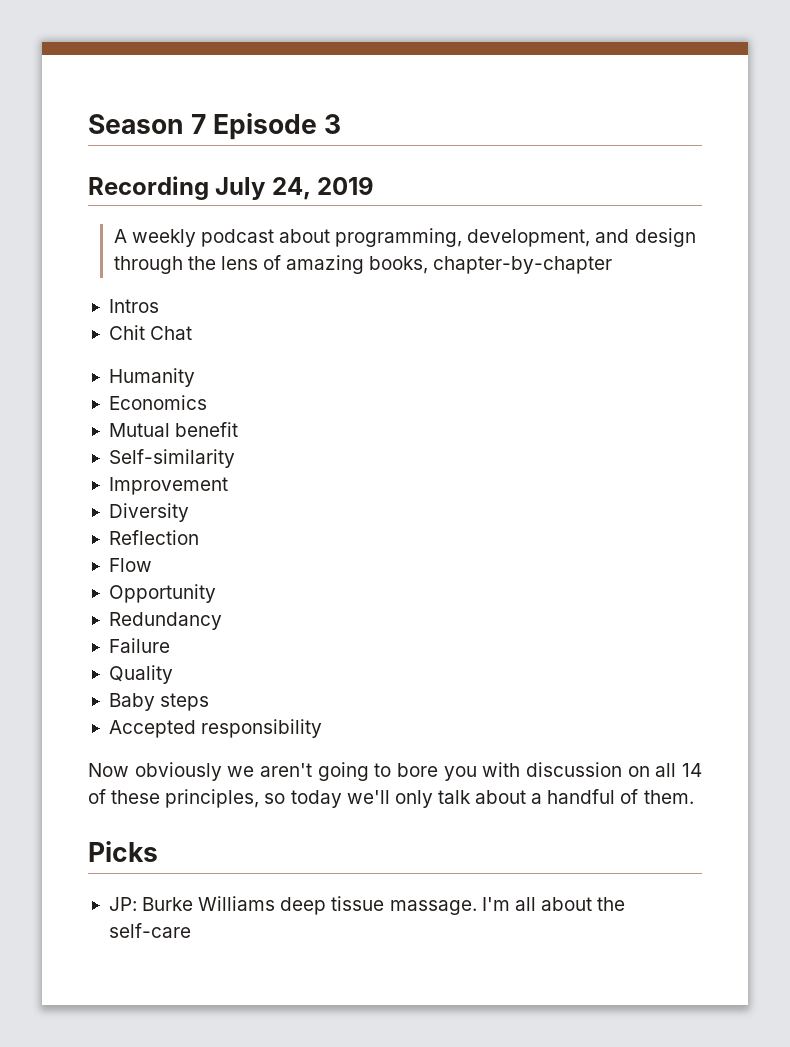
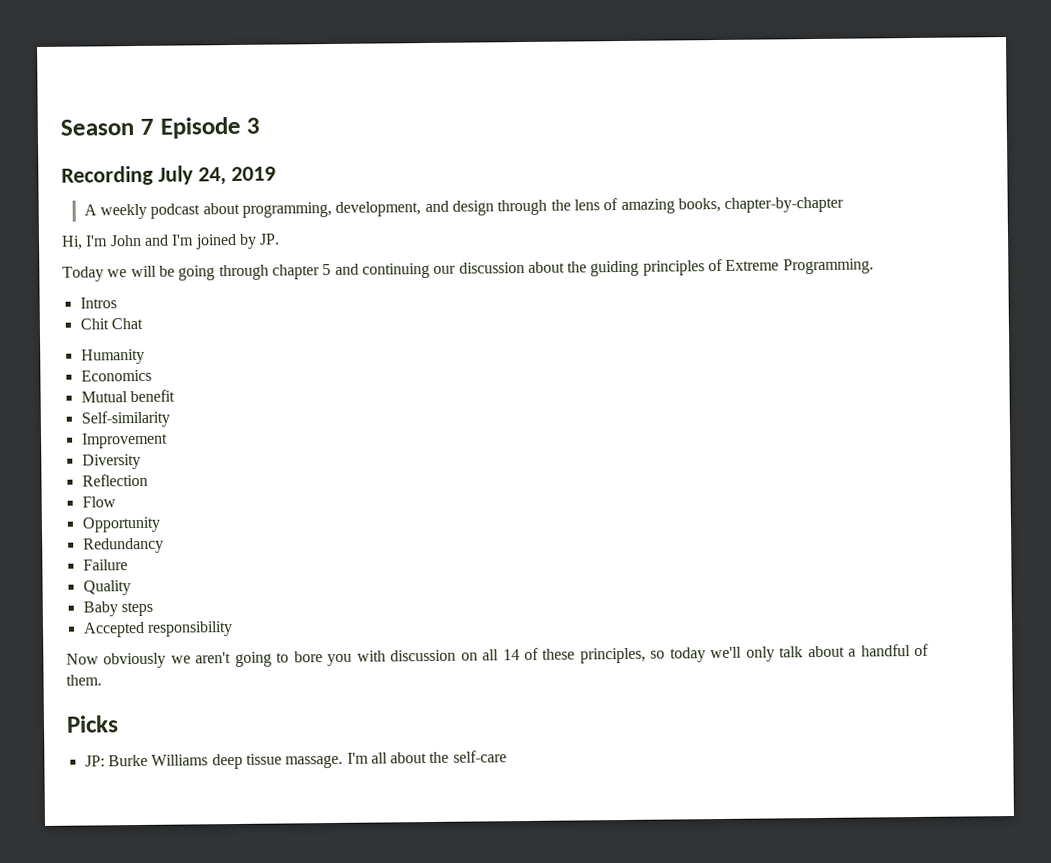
+ Hi, I'm John and I'm joined by JP.
+ Today we will be going through chapter 5 and continuing our discussion about the guiding principles of Extreme Programming.

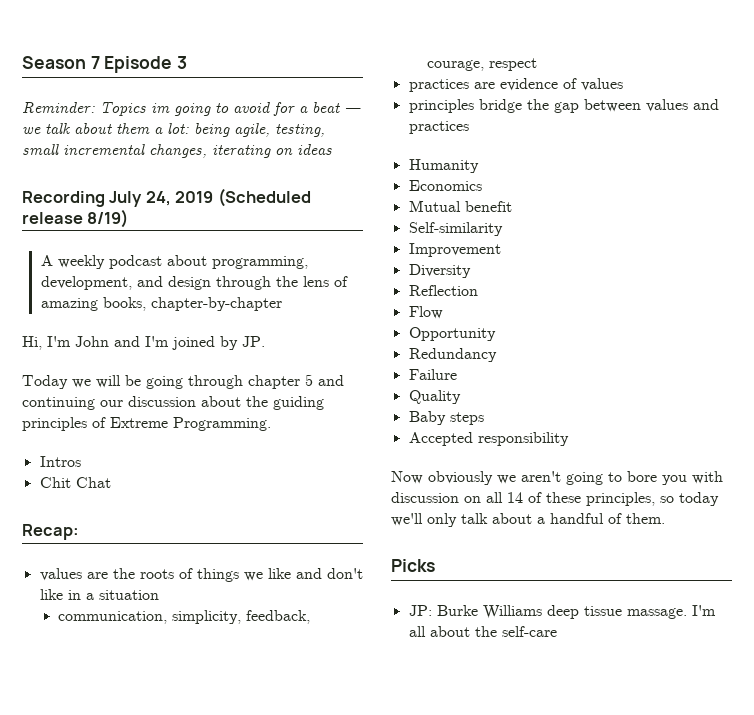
+ Reminder: Topics im going to avoid for a beat — we talk about them a lot: being agile, testing, small incremental changes, iterating on ideas
- Recording July 24, 2019
+ Recording July 24, 2019 (Scheduled release 8/19)
+ Recap:
+ values are the roots of things we like and don't like in a situation
+ communication, simplicity, feedback, courage, respect
+ practices are evidence of values
+ principles bridge the gap between values and practices

